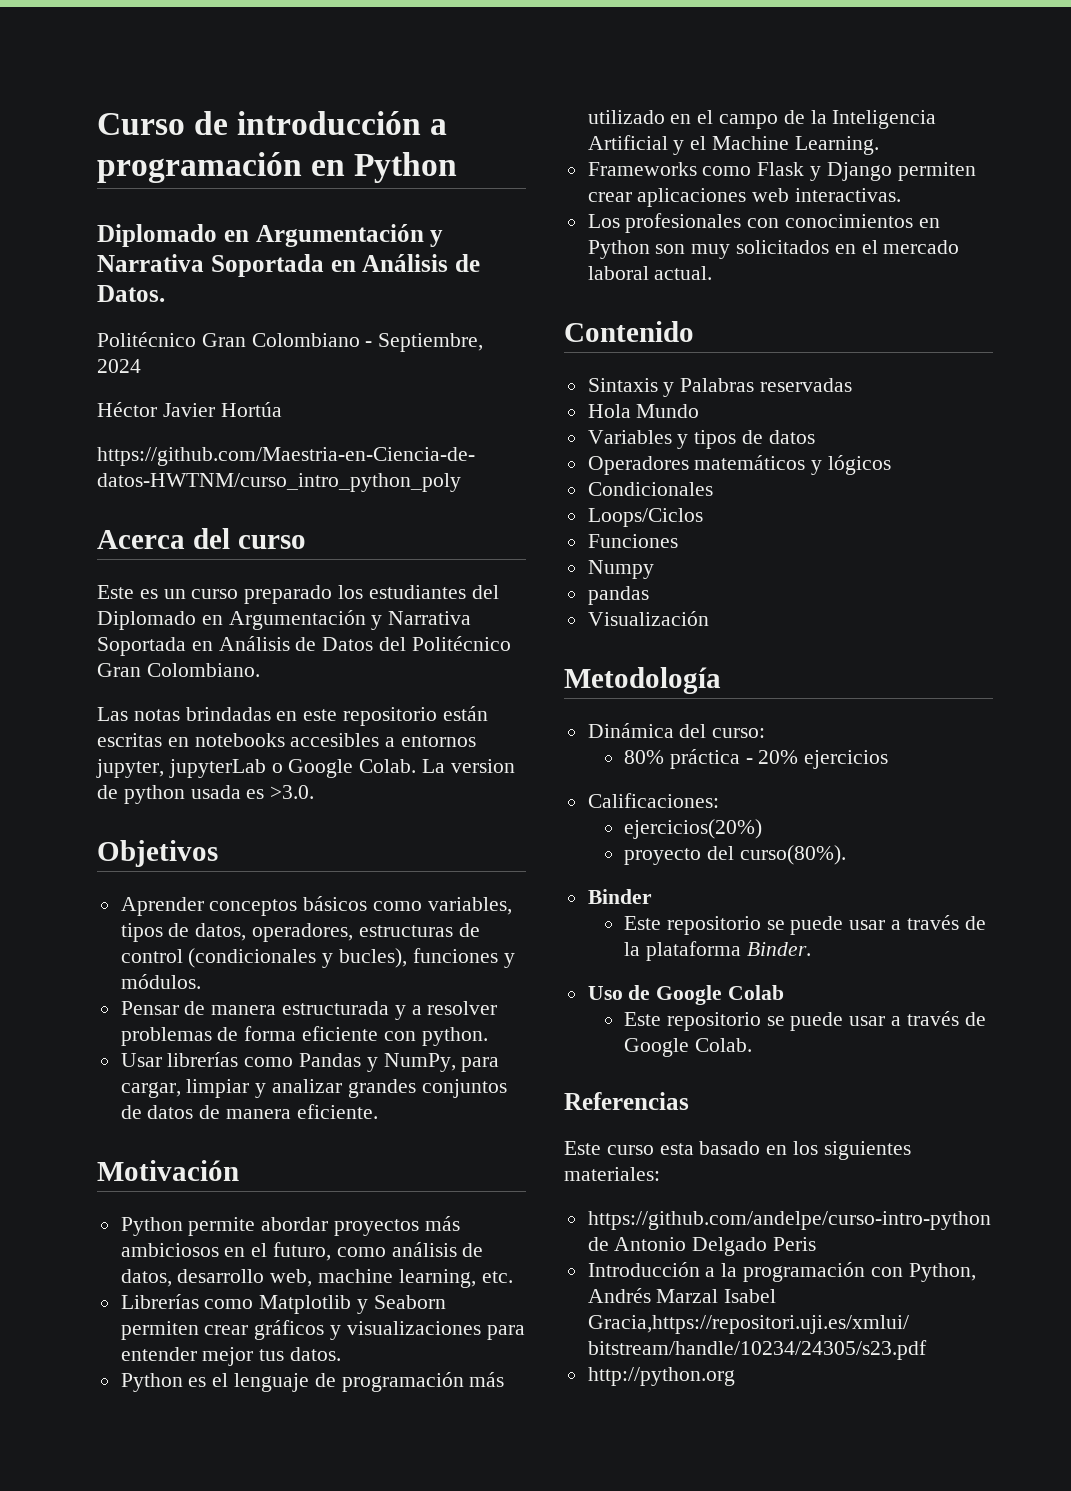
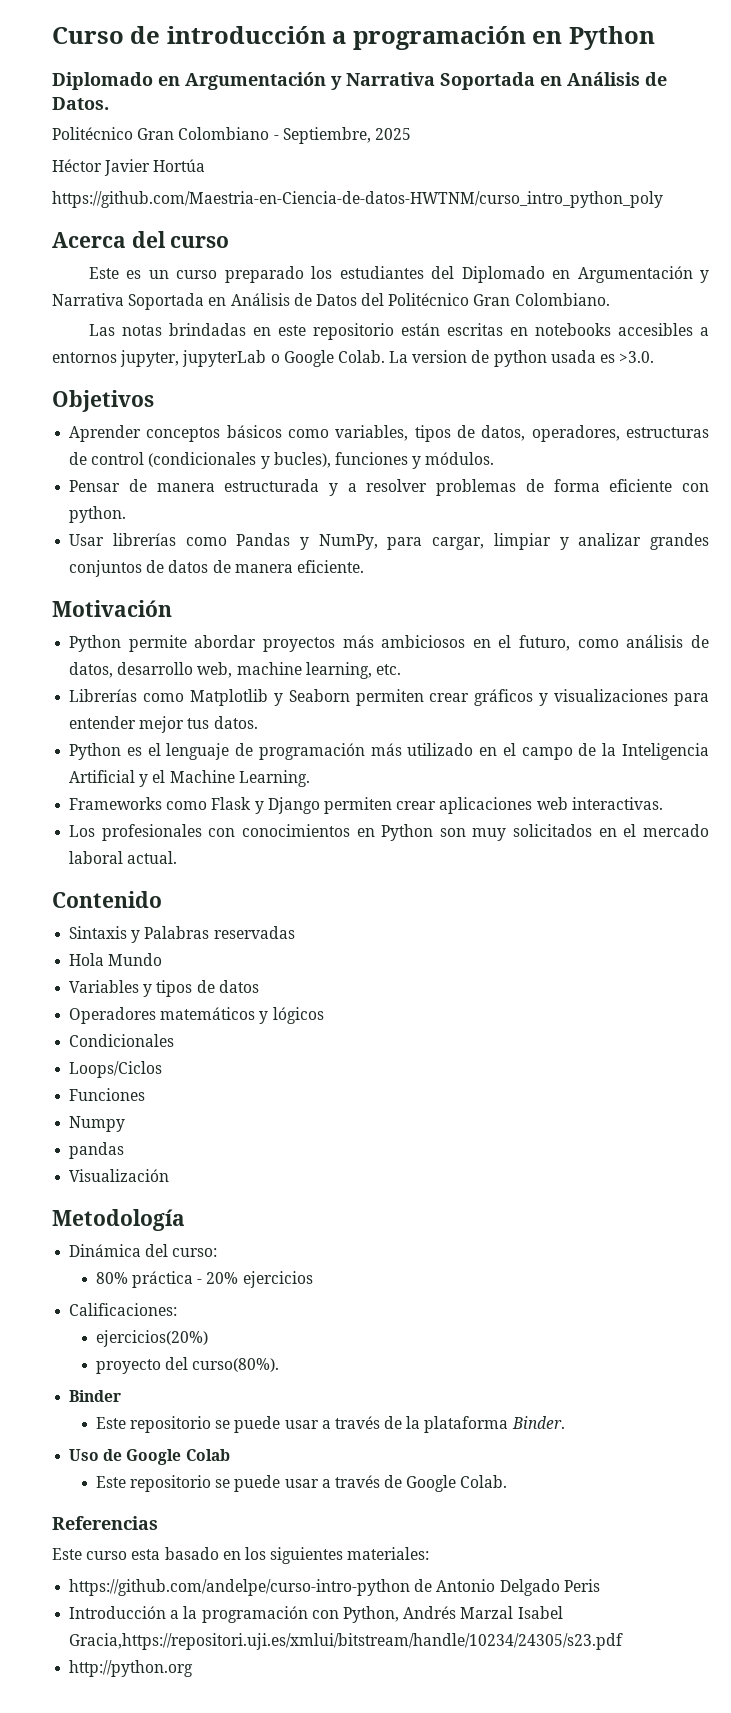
- Politécnico Gran Colombiano - Septiembre, 2024
+ Politécnico Gran Colombiano - Septiembre, 2025

